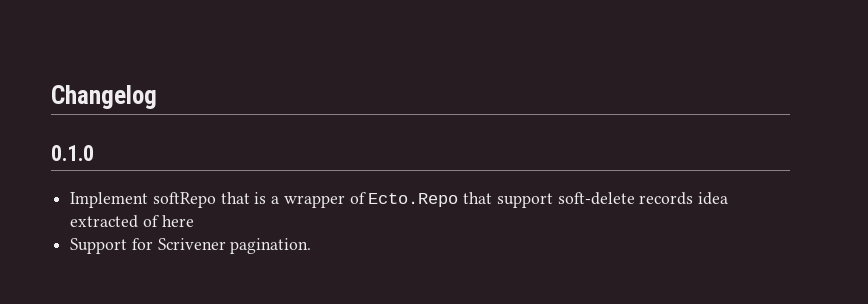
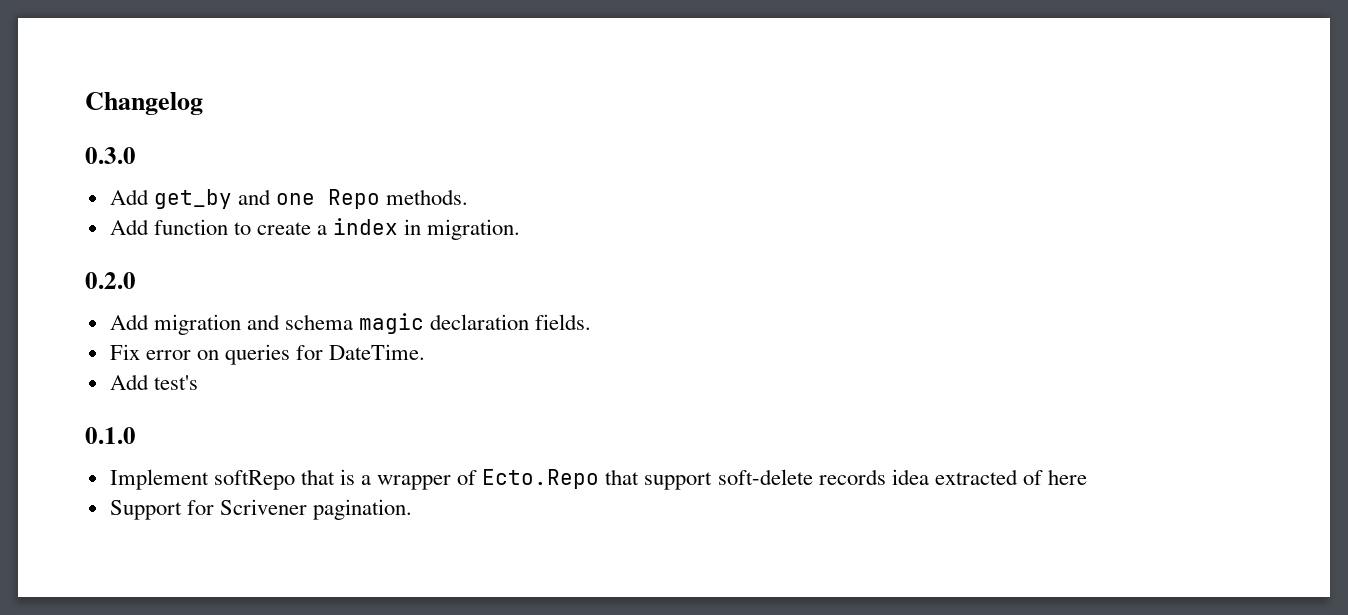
+ 0.3.0
+ Add get_by and one Repo methods.
+ Add function to create a index in migration.
+ 0.2.0
+ Add migration and schema magic declaration fields.
+ Fix error on queries for DateTime.
+ Add test's

